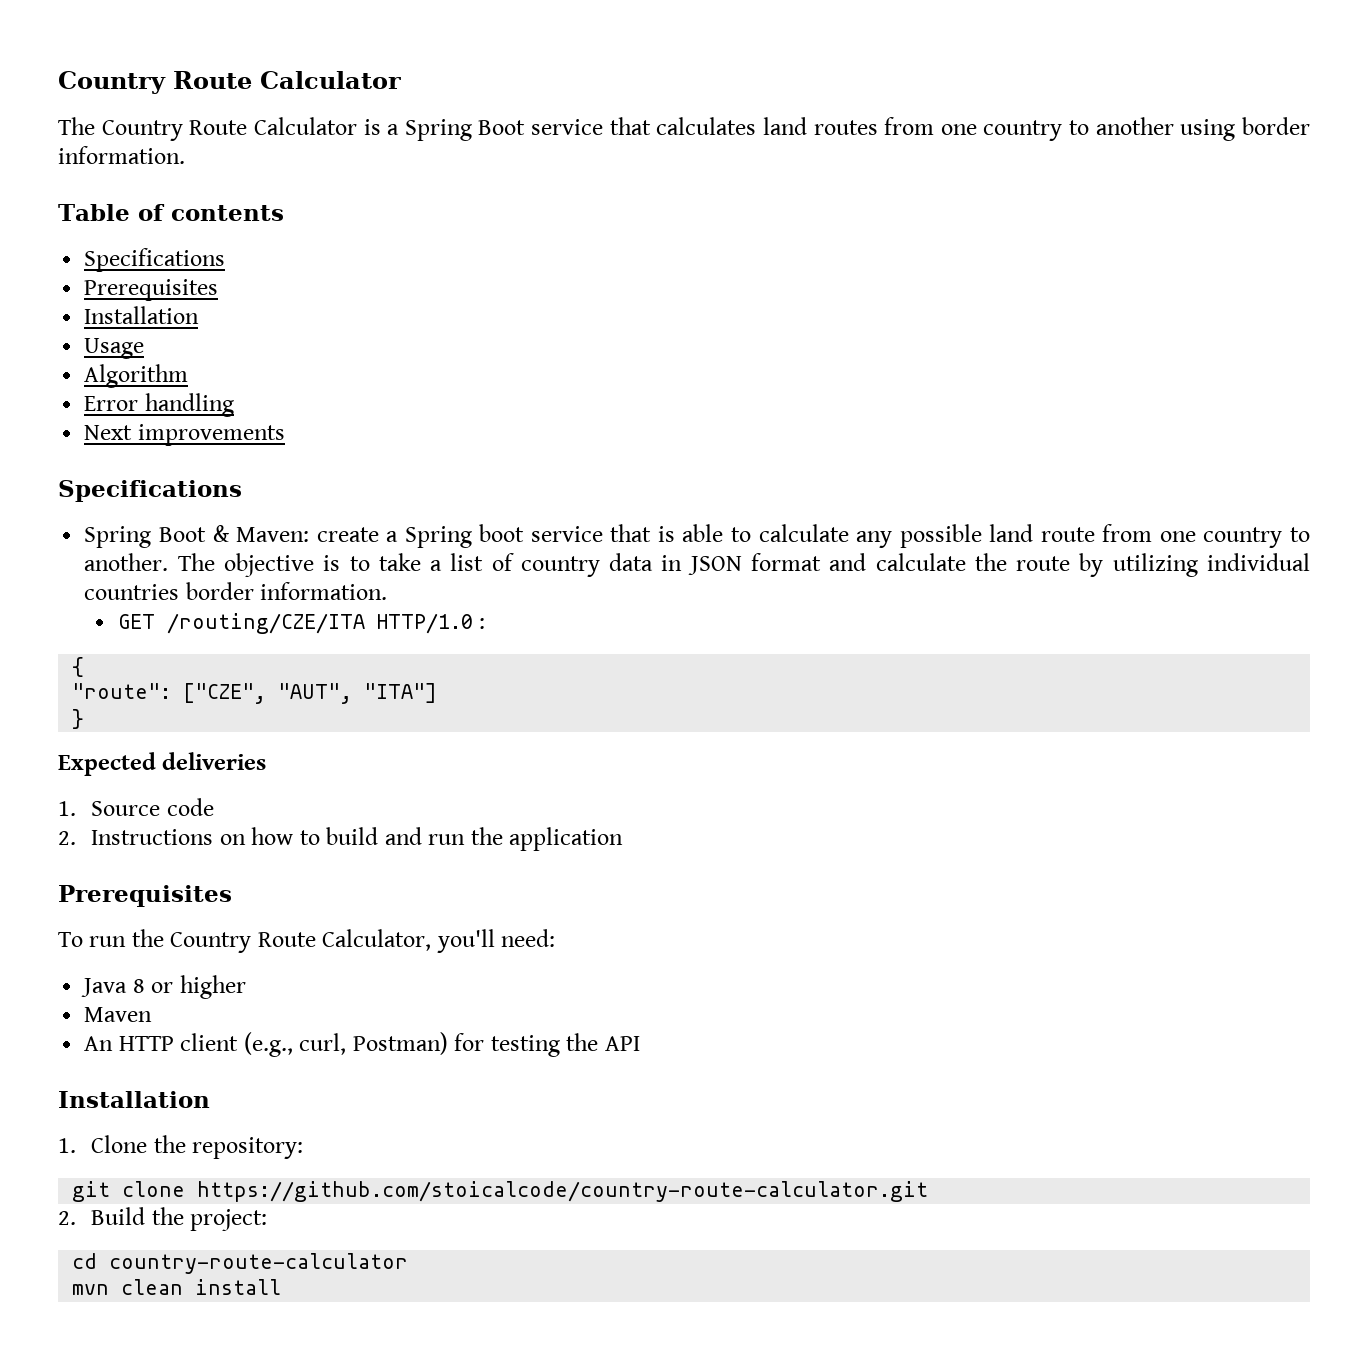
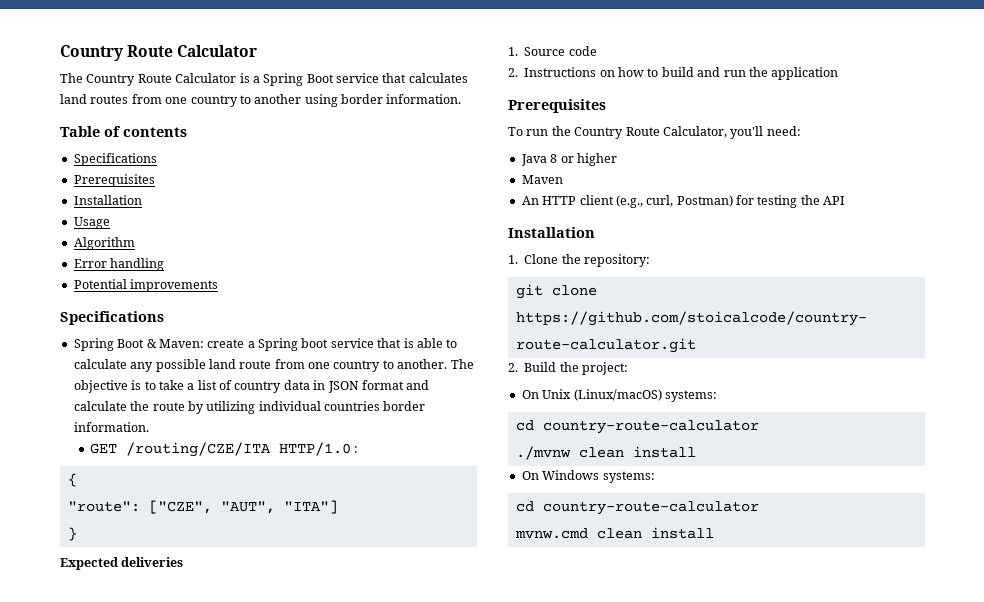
- Next improvements
+ Potential improvements
+ On Unix (Linux/macOS) systems:
  cd country-route-calculator
- mvn clean install
+ ./mvnw clean install
+ On Windows systems:
+ cd country-route-calculator
+ mvnw.cmd clean install

